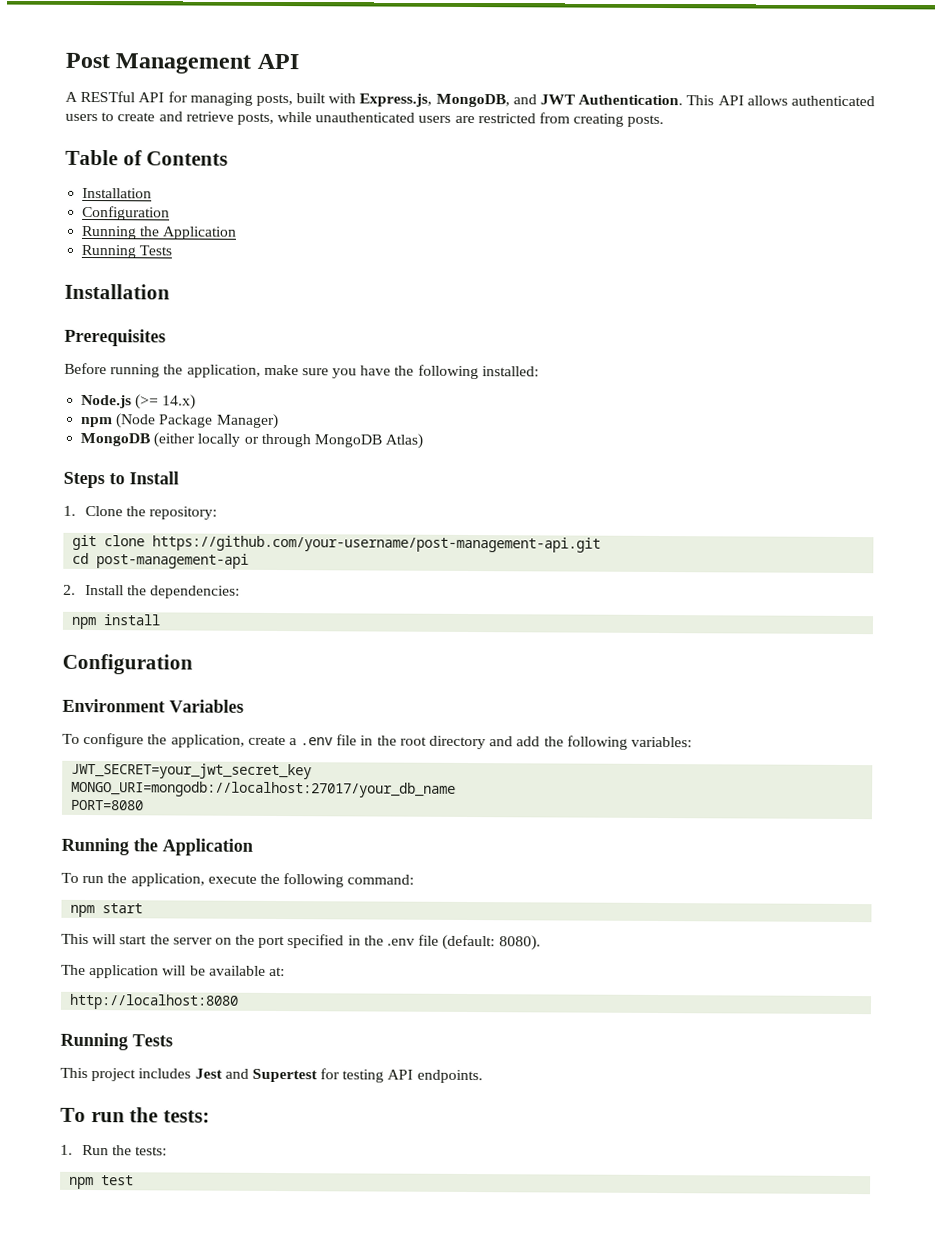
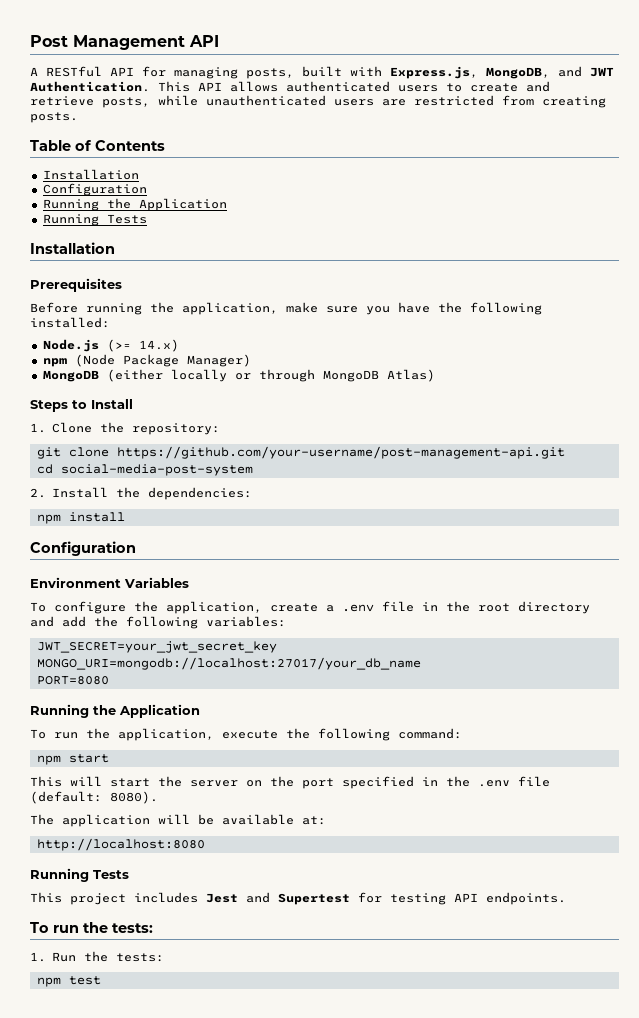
- cd post-management-api
+ cd social-media-post-system

